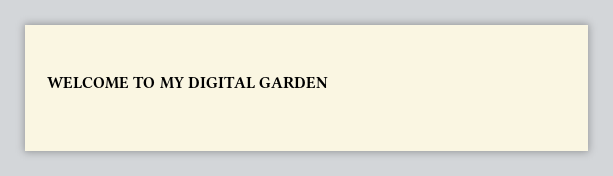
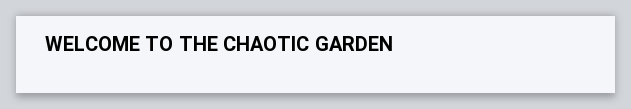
- WELCOME TO MY DIGITAL GARDEN
+ WELCOME TO THE CHAOTIC GARDEN

